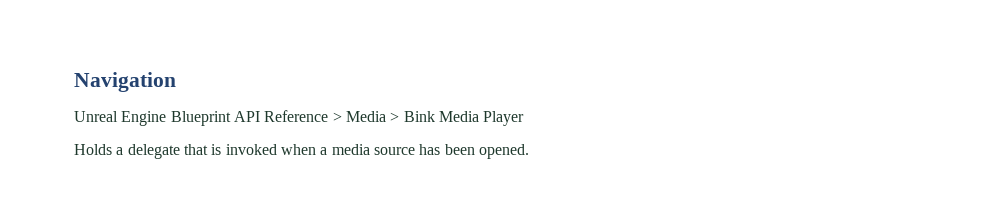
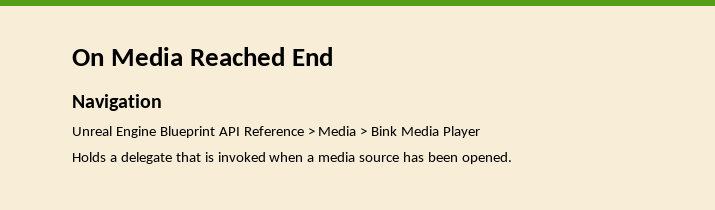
+ On Media Reached End

